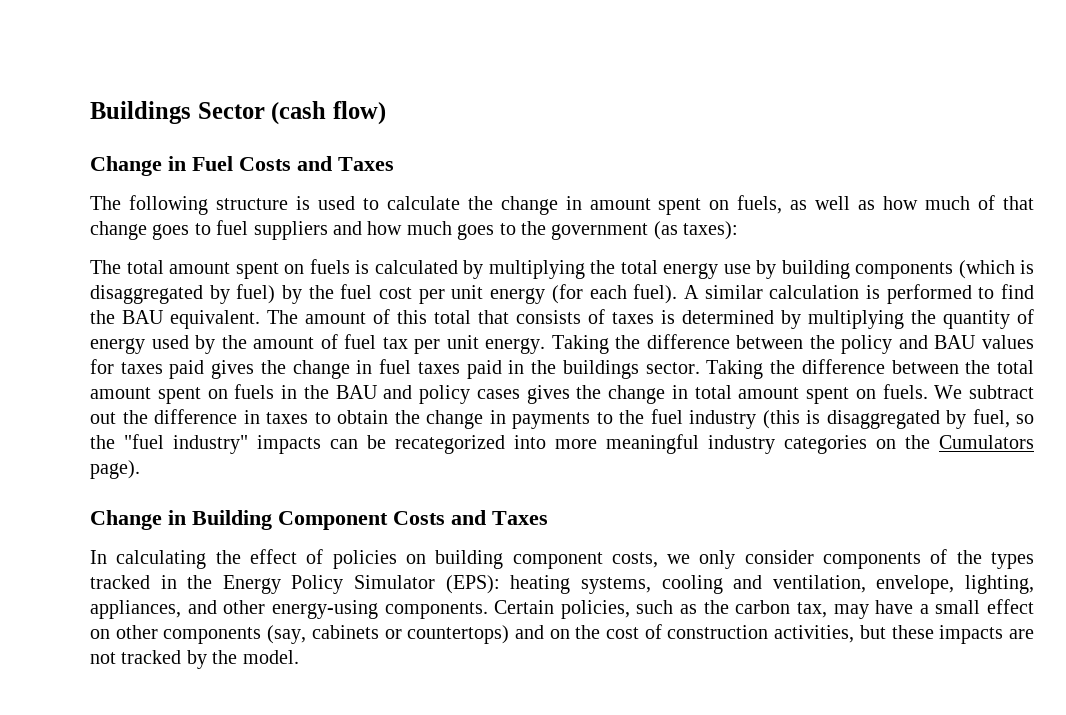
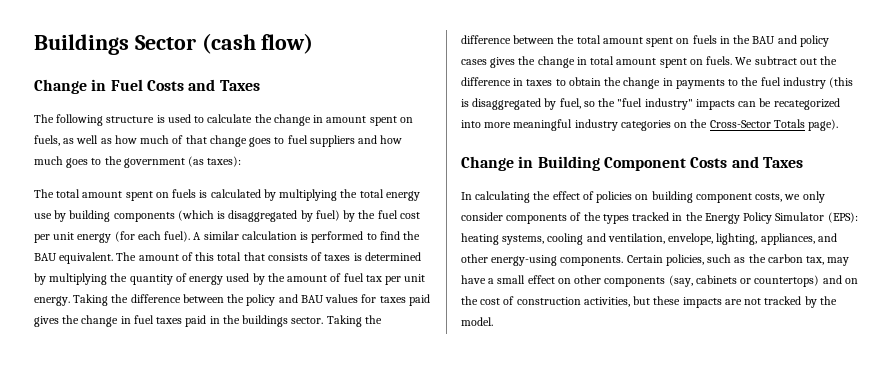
- We subtract out the difference in taxes to obtain the change in payments to the fuel industry (this is disaggregated by fuel, so the "fuel industry" impacts can be recategorized into more meaningful industry categories on the Cumulators page).
+ We subtract out the difference in taxes to obtain the change in payments to the fuel industry (this is disaggregated by fuel, so the "fuel industry" impacts can be recategorized into more meaningful industry categories on the Cross-Sector Totals page).

